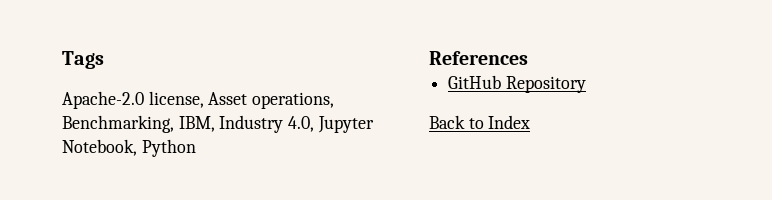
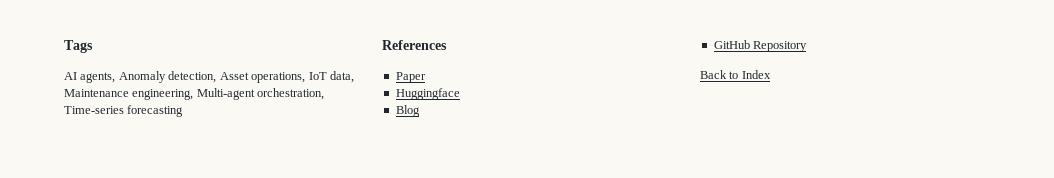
- Apache-2.0 license, Asset operations, Benchmarking, IBM, Industry 4.0, Jupyter Notebook, Python
+ AI agents, Anomaly detection, Asset operations, IoT data, Maintenance engineering, Multi-agent orchestration, Time-series forecasting
  References
+ Paper
+ Huggingface
+ Blog

